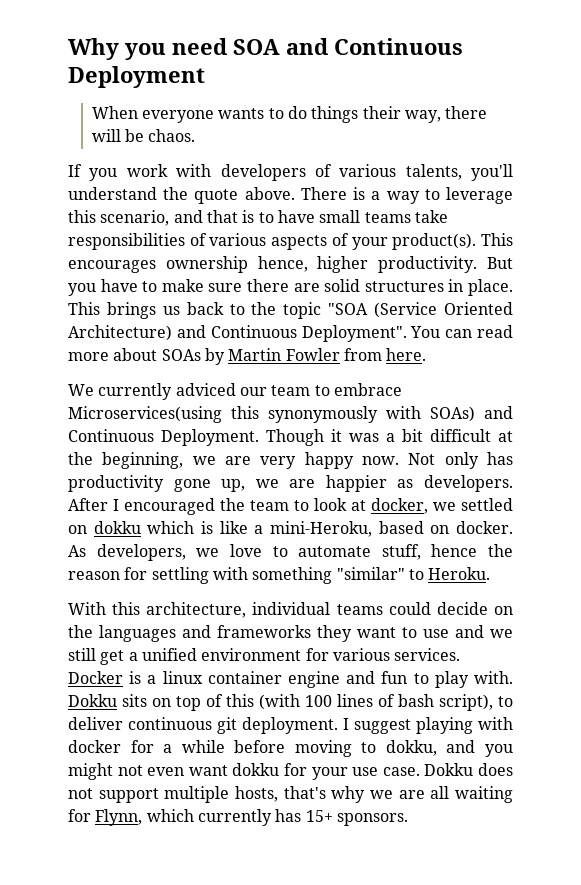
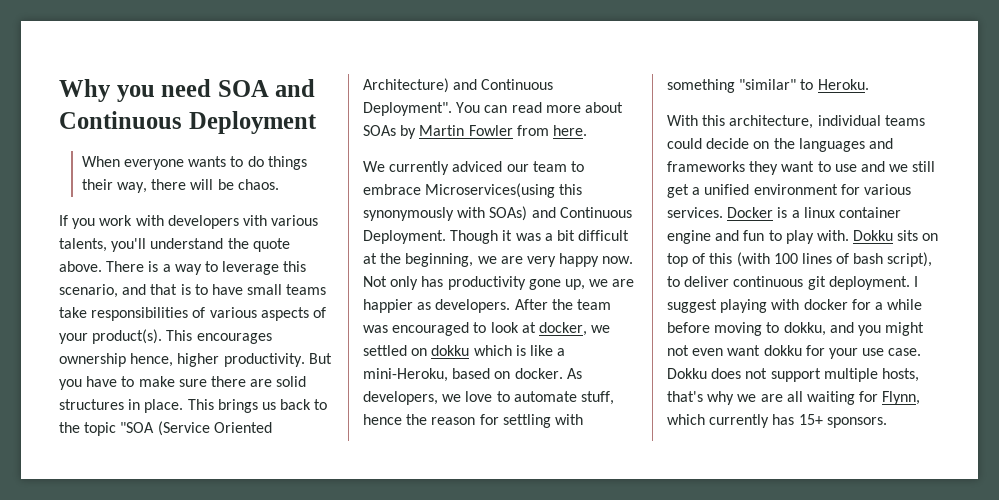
- If you work with developers of various talents, you'll understand the quote above.
+ If you work with developers vith various talents, you'll understand the quote above.
- After I encouraged the team to look at docker, we settled on dokku which is like a mini-Heroku, based on docker.
+ After the team was encouraged to look at docker, we settled on dokku which is like a mini-Heroku, based on docker.

